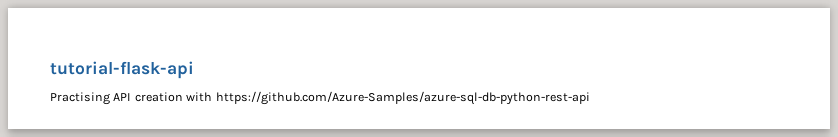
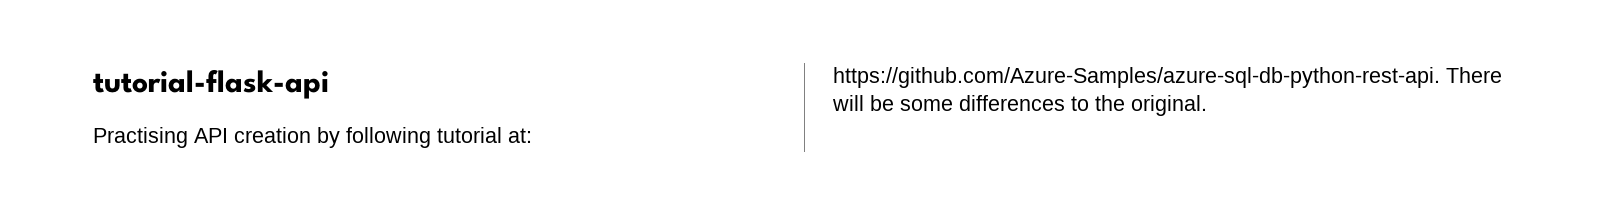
- Practising API creation with https://github.com/Azure-Samples/azure-sql-db-python-rest-api
+ Practising API creation by following tutorial at: https://github.com/Azure-Samples/azure-sql-db-python-rest-api. There will be some differences to the original.

